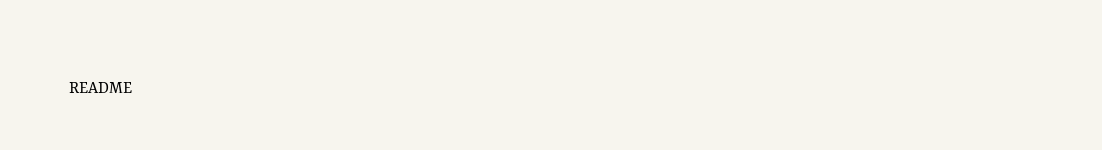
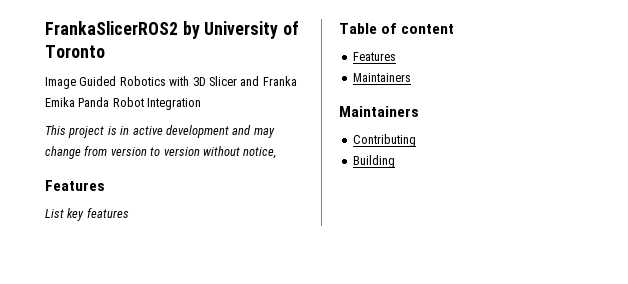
- README
+ FrankaSlicerROS2 by University of Toronto
+ Image Guided Robotics with 3D Slicer and Franka Emika Panda Robot Integration
+ This project is in active development and may change from version to version without notice,
+ Features
+ List key features
+ Table of content
+ Features
+ Maintainers
+ Maintainers
+ Contributing
+ Building

